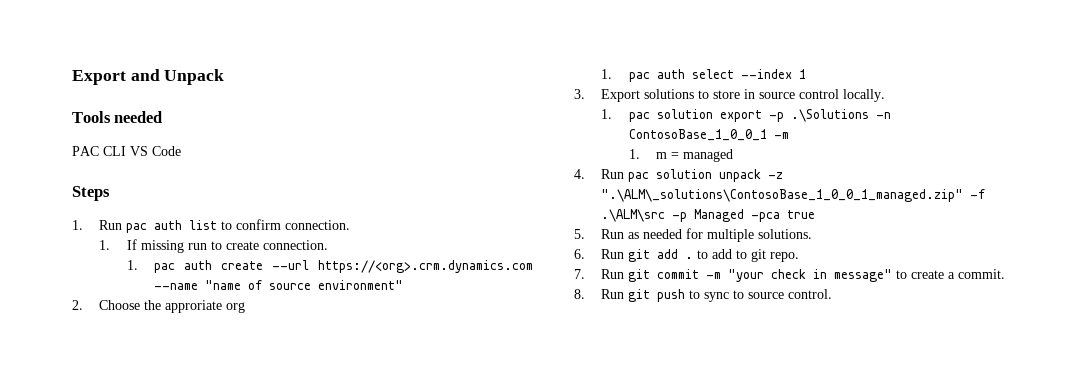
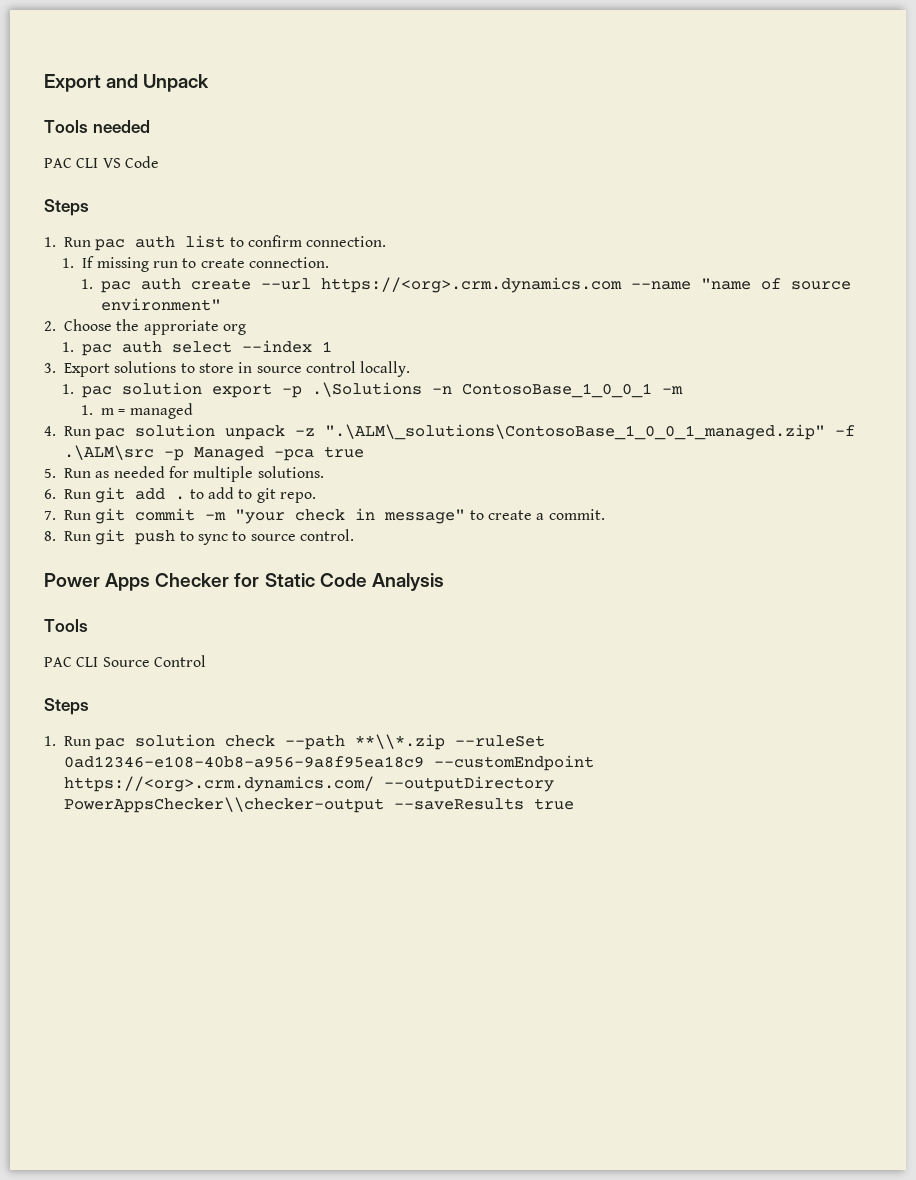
+ Power Apps Checker for Static Code Analysis
+ Tools
+ PAC CLI Source Control
+ Steps
+ 1. Run pac solution check --path **\\*.zip --ruleSet 0ad12346-e108-40b8-a956-9a8f95ea18c9 --customEndpoint https://<org>.crm.dynamics.com/ --outputDirectory PowerAppsChecker\\checker-output --saveResults true

